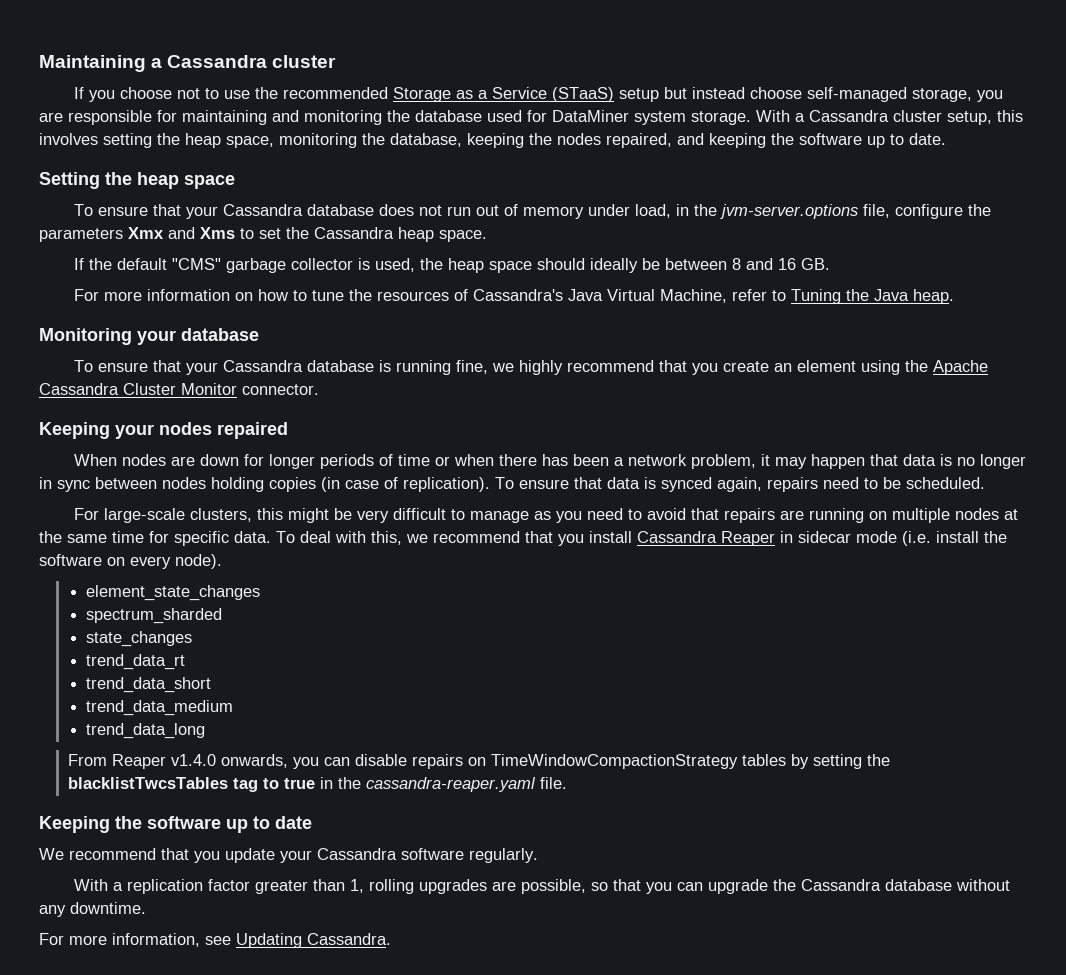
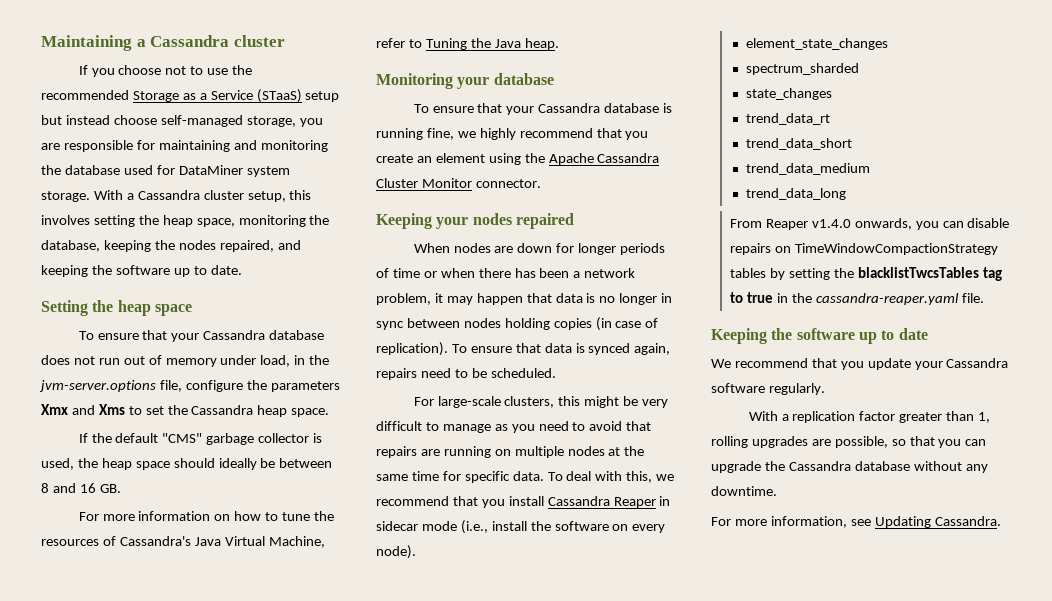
- To deal with this, we recommend that you install Cassandra Reaper in sidecar mode (i.e. install the software on every node).
+ To deal with this, we recommend that you install Cassandra Reaper in sidecar mode (i.e., install the software on every node).

